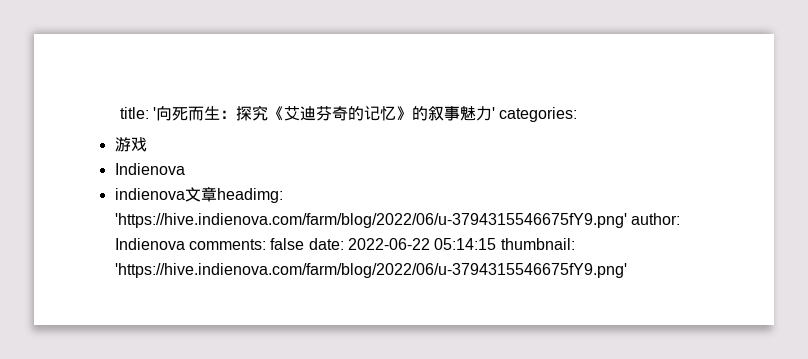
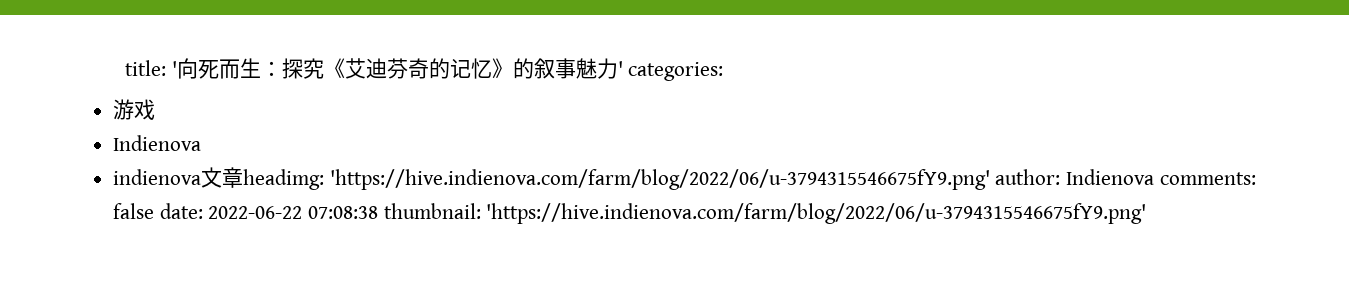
- indienova文章headimg: 'https://hive.indienova.com/farm/blog/2022/06/u-3794315546675fY9.png' author: Indienova comments: false date: 2022-06-22 05:14:15 thumbnail: 'https://hive.indienova.com/farm/blog/2022/06/u-3794315546675fY9.png'
+ indienova文章headimg: 'https://hive.indienova.com/farm/blog/2022/06/u-3794315546675fY9.png' author: Indienova comments: false date: 2022-06-22 07:08:38 thumbnail: 'https://hive.indienova.com/farm/blog/2022/06/u-3794315546675fY9.png'

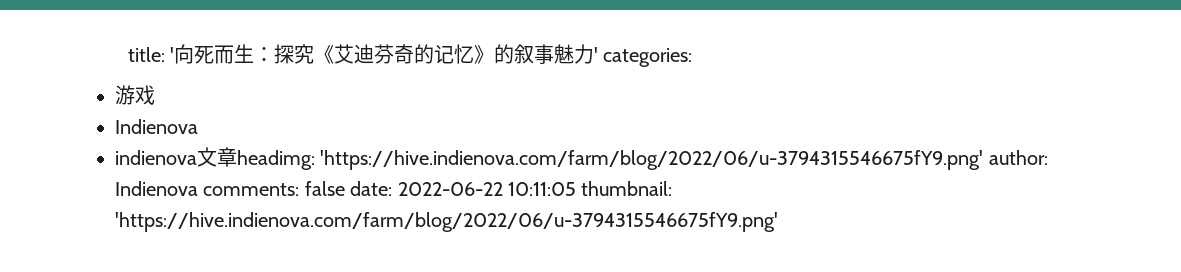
- indienova文章headimg: 'https://hive.indienova.com/farm/blog/2022/06/u-3794315546675fY9.png' author: Indienova comments: false date: 2022-06-22 07:08:38 thumbnail: 'https://hive.indienova.com/farm/blog/2022/06/u-3794315546675fY9.png'
+ indienova文章headimg: 'https://hive.indienova.com/farm/blog/2022/06/u-3794315546675fY9.png' author: Indienova comments: false date: 2022-06-22 10:11:05 thumbnail: 'https://hive.indienova.com/farm/blog/2022/06/u-3794315546675fY9.png'

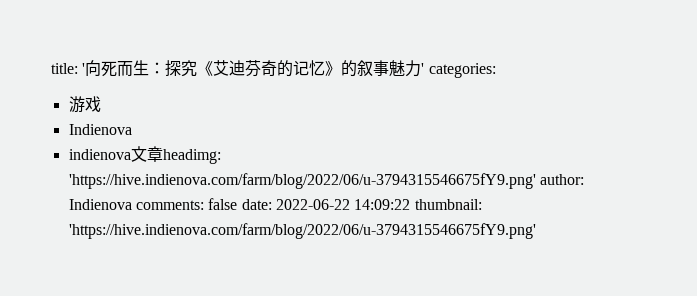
- indienova文章headimg: 'https://hive.indienova.com/farm/blog/2022/06/u-3794315546675fY9.png' author: Indienova comments: false date: 2022-06-22 10:11:05 thumbnail: 'https://hive.indienova.com/farm/blog/2022/06/u-3794315546675fY9.png'
+ indienova文章headimg: 'https://hive.indienova.com/farm/blog/2022/06/u-3794315546675fY9.png' author: Indienova comments: false date: 2022-06-22 14:09:22 thumbnail: 'https://hive.indienova.com/farm/blog/2022/06/u-3794315546675fY9.png'

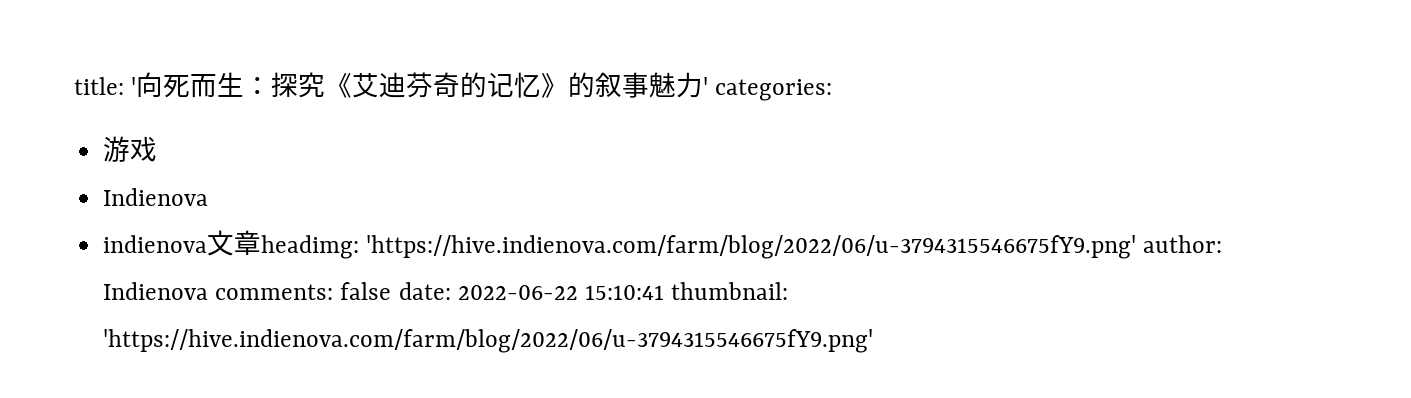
- indienova文章headimg: 'https://hive.indienova.com/farm/blog/2022/06/u-3794315546675fY9.png' author: Indienova comments: false date: 2022-06-22 14:09:22 thumbnail: 'https://hive.indienova.com/farm/blog/2022/06/u-3794315546675fY9.png'
+ indienova文章headimg: 'https://hive.indienova.com/farm/blog/2022/06/u-3794315546675fY9.png' author: Indienova comments: false date: 2022-06-22 15:10:41 thumbnail: 'https://hive.indienova.com/farm/blog/2022/06/u-3794315546675fY9.png'

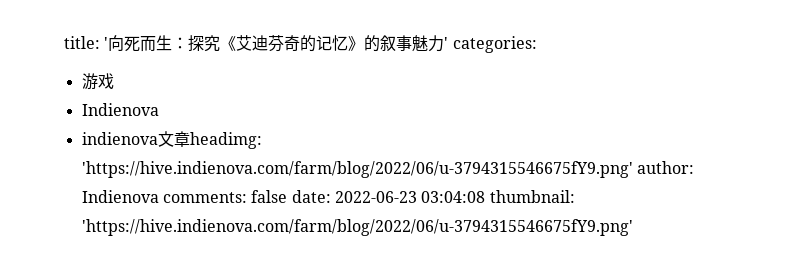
- indienova文章headimg: 'https://hive.indienova.com/farm/blog/2022/06/u-3794315546675fY9.png' author: Indienova comments: false date: 2022-06-22 15:10:41 thumbnail: 'https://hive.indienova.com/farm/blog/2022/06/u-3794315546675fY9.png'
+ indienova文章headimg: 'https://hive.indienova.com/farm/blog/2022/06/u-3794315546675fY9.png' author: Indienova comments: false date: 2022-06-23 03:04:08 thumbnail: 'https://hive.indienova.com/farm/blog/2022/06/u-3794315546675fY9.png'

